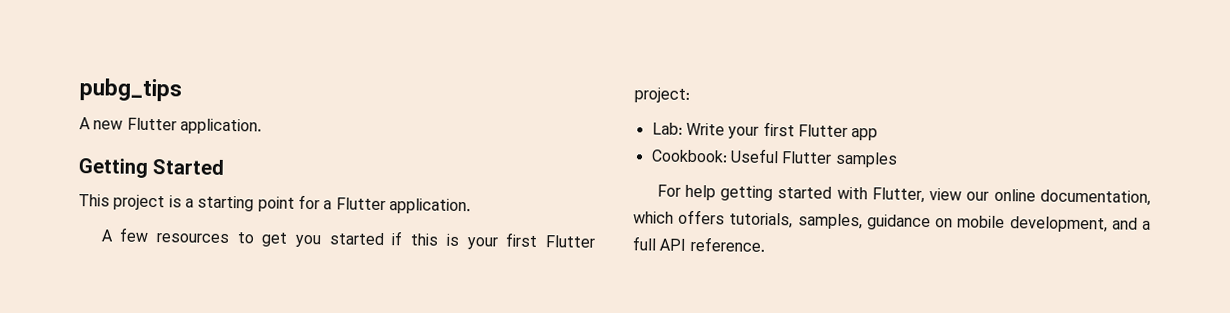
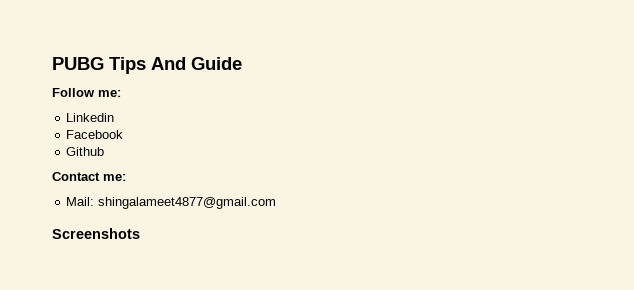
- pubg_tips
- A new Flutter application.
- Getting Started
- This project is a starting point for a Flutter application.
- A few resources to get you started if this is your first Flutter project:
- Lab: Write your first Flutter app
- Cookbook: Useful Flutter samples
- For help getting started with Flutter, view our online documentation, which offers tutorials, samples, guidance on mobile development, and a full API reference.
+ PUBG Tips And Guide
+ Follow me:
+ Linkedin
+ Facebook
+ Github
+ Contact me:
+ Mail: shingalameet4877@gmail.com
+ Screenshots

